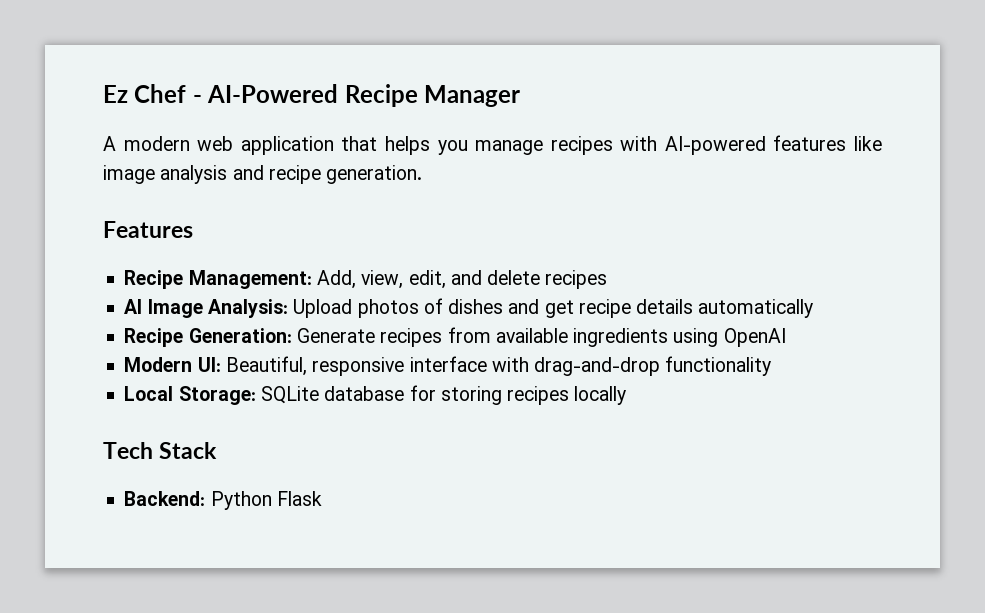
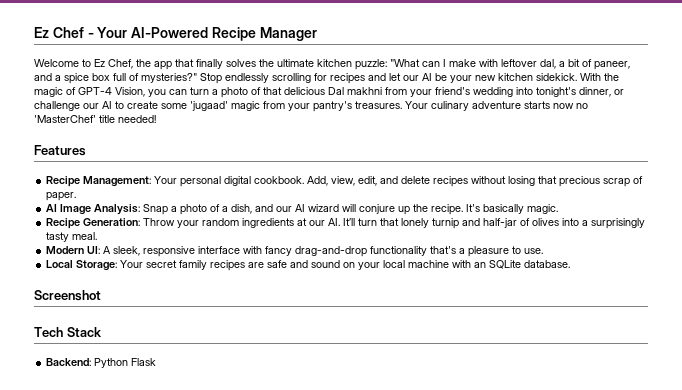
- Ez Chef - AI-Powered Recipe Manager
+ Ez Chef - Your AI-Powered Recipe Manager
- A modern web application that helps you manage recipes with AI-powered features like image analysis and recipe generation.
+ Welcome to Ez Chef, the app that finally solves the ultimate kitchen puzzle: "What can I make with leftover dal, a bit of paneer, and a spice box full of mysteries?" Stop endlessly scrolling for recipes and let our AI be your new kitchen sidekick. With the magic of GPT-4 Vision, you can turn a photo of that delicious Dal makhni from your friend's wedding into tonight's dinner, or challenge our AI to create some 'jugaad' magic from your pantry's treasures. Your culinary adventure starts now no 'MasterChef' title needed!
- Recipe Management: Add, view, edit, and delete recipes
- AI Image Analysis: Upload photos of dishes and get recipe details automatically
- Recipe Generation: Generate recipes from available ingredients using OpenAI
+ Recipe Management: Your personal digital cookbook. Add, view, edit, and delete recipes without losing that precious scrap of paper.
+ AI Image Analysis: Snap a photo of a dish, and our AI wizard will conjure up the recipe. It's basically magic.
+ Recipe Generation: Throw your random ingredients at our AI. It’ll turn that lonely turnip and half-jar of olives into a surprisingly tasty meal.
- Modern UI: Beautiful, responsive interface with drag-and-drop functionality
- Local Storage: SQLite database for storing recipes locally
+ Modern UI: A sleek, responsive interface with fancy drag-and-drop functionality that's a pleasure to use.
+ Local Storage: Your secret family recipes are safe and sound on your local machine with an SQLite database.
+ Screenshot

